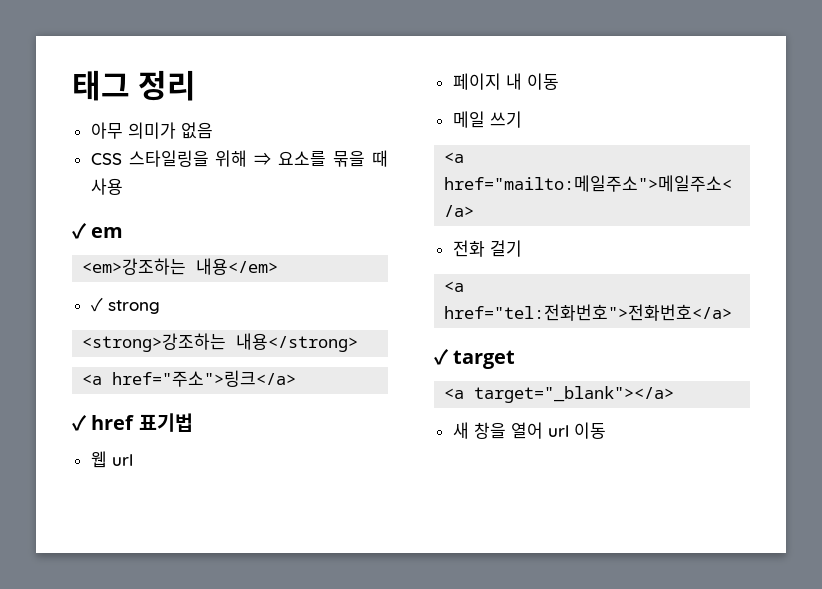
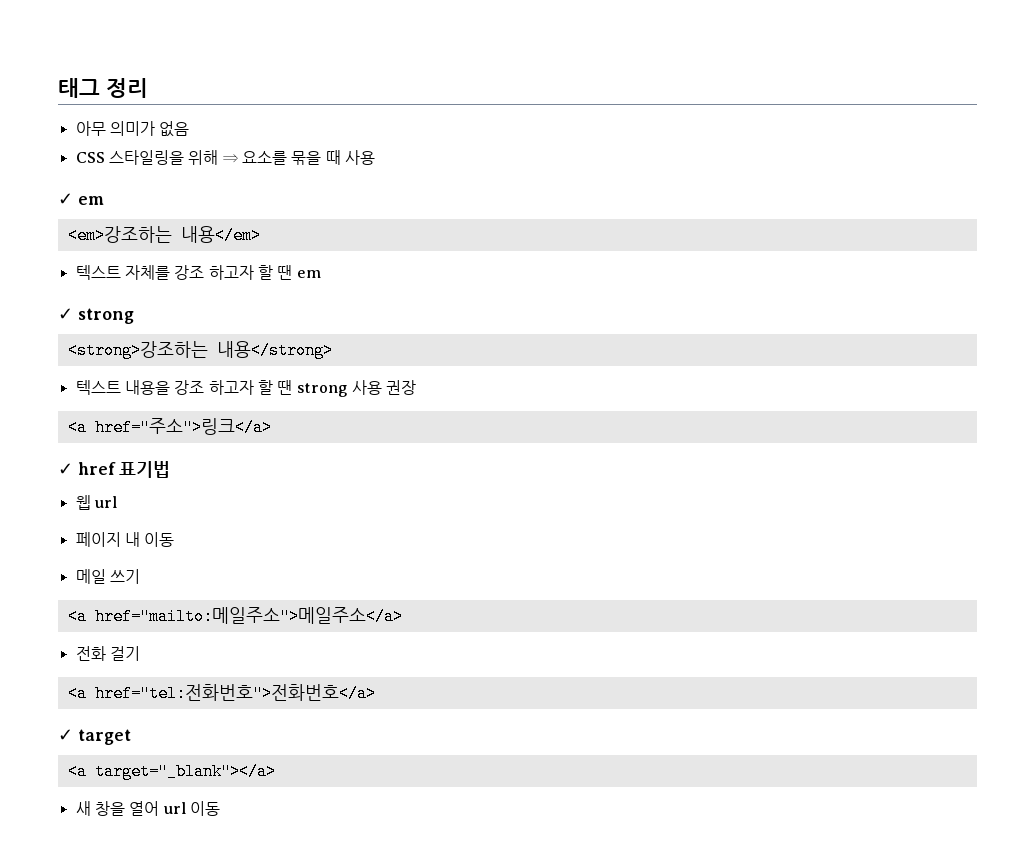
+ 텍스트 자체를 강조 하고자 할 땐 em
  ✓ strong
  <strong>강조하는 내용</strong>
+ 텍스트 내용을 강조 하고자 할 땐 strong 사용 권장

